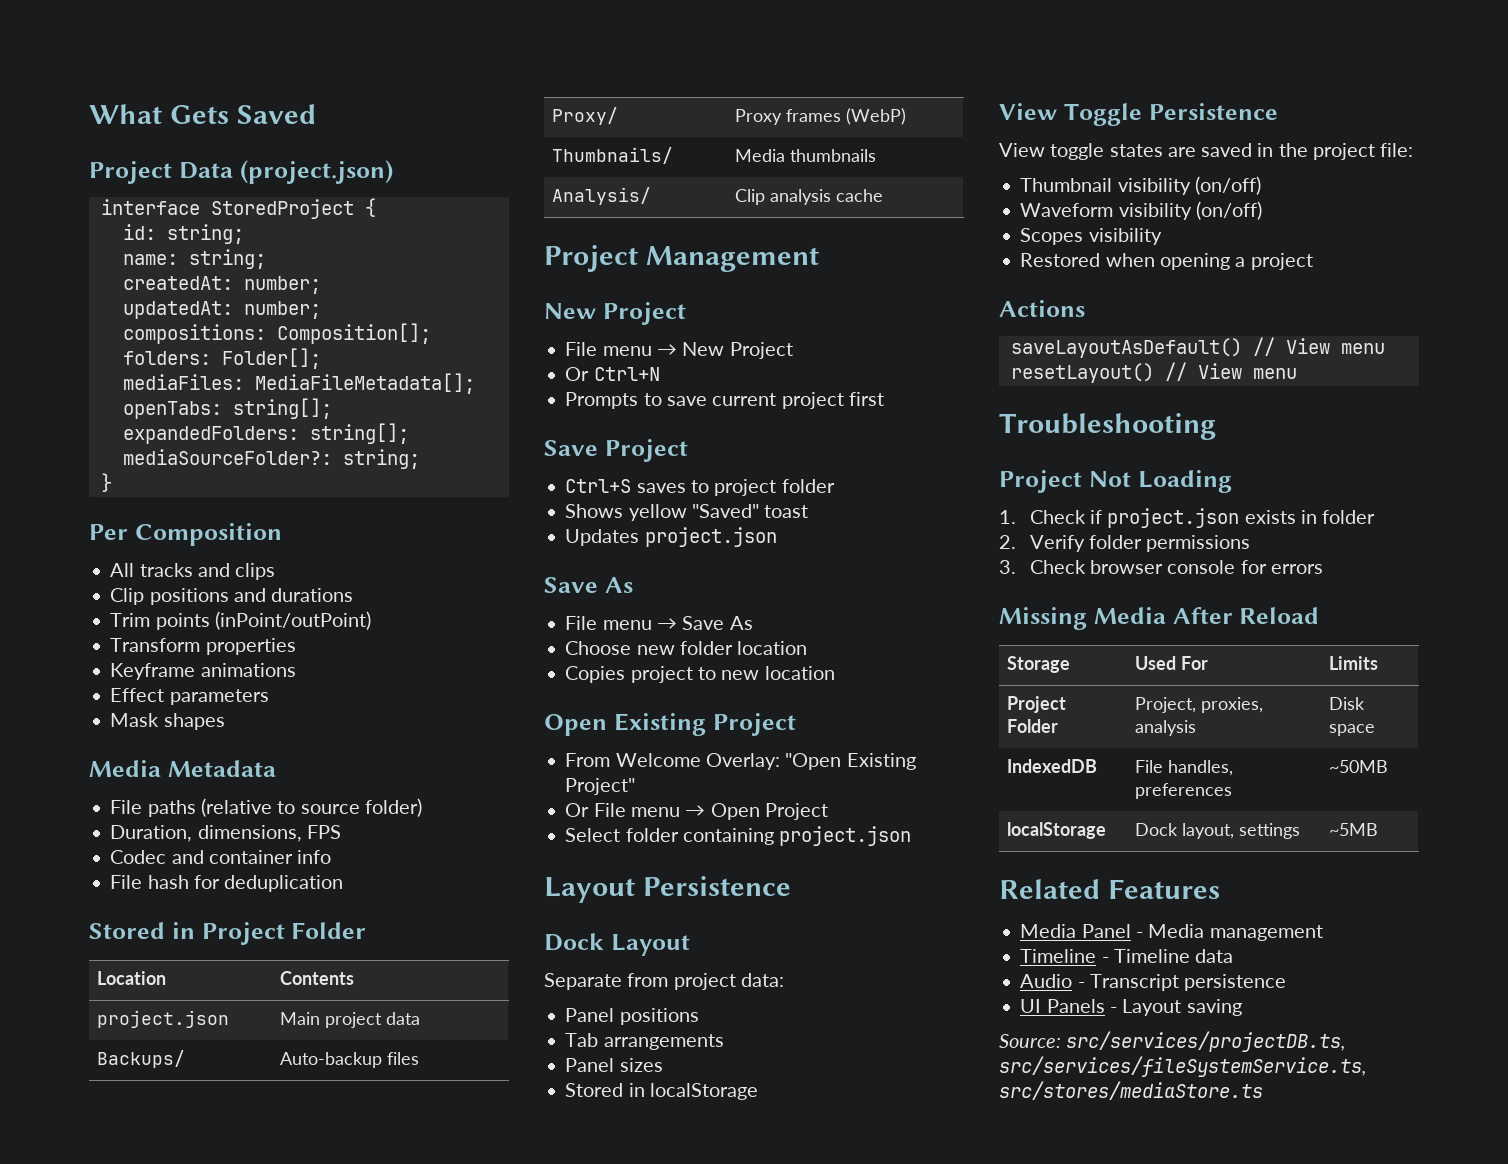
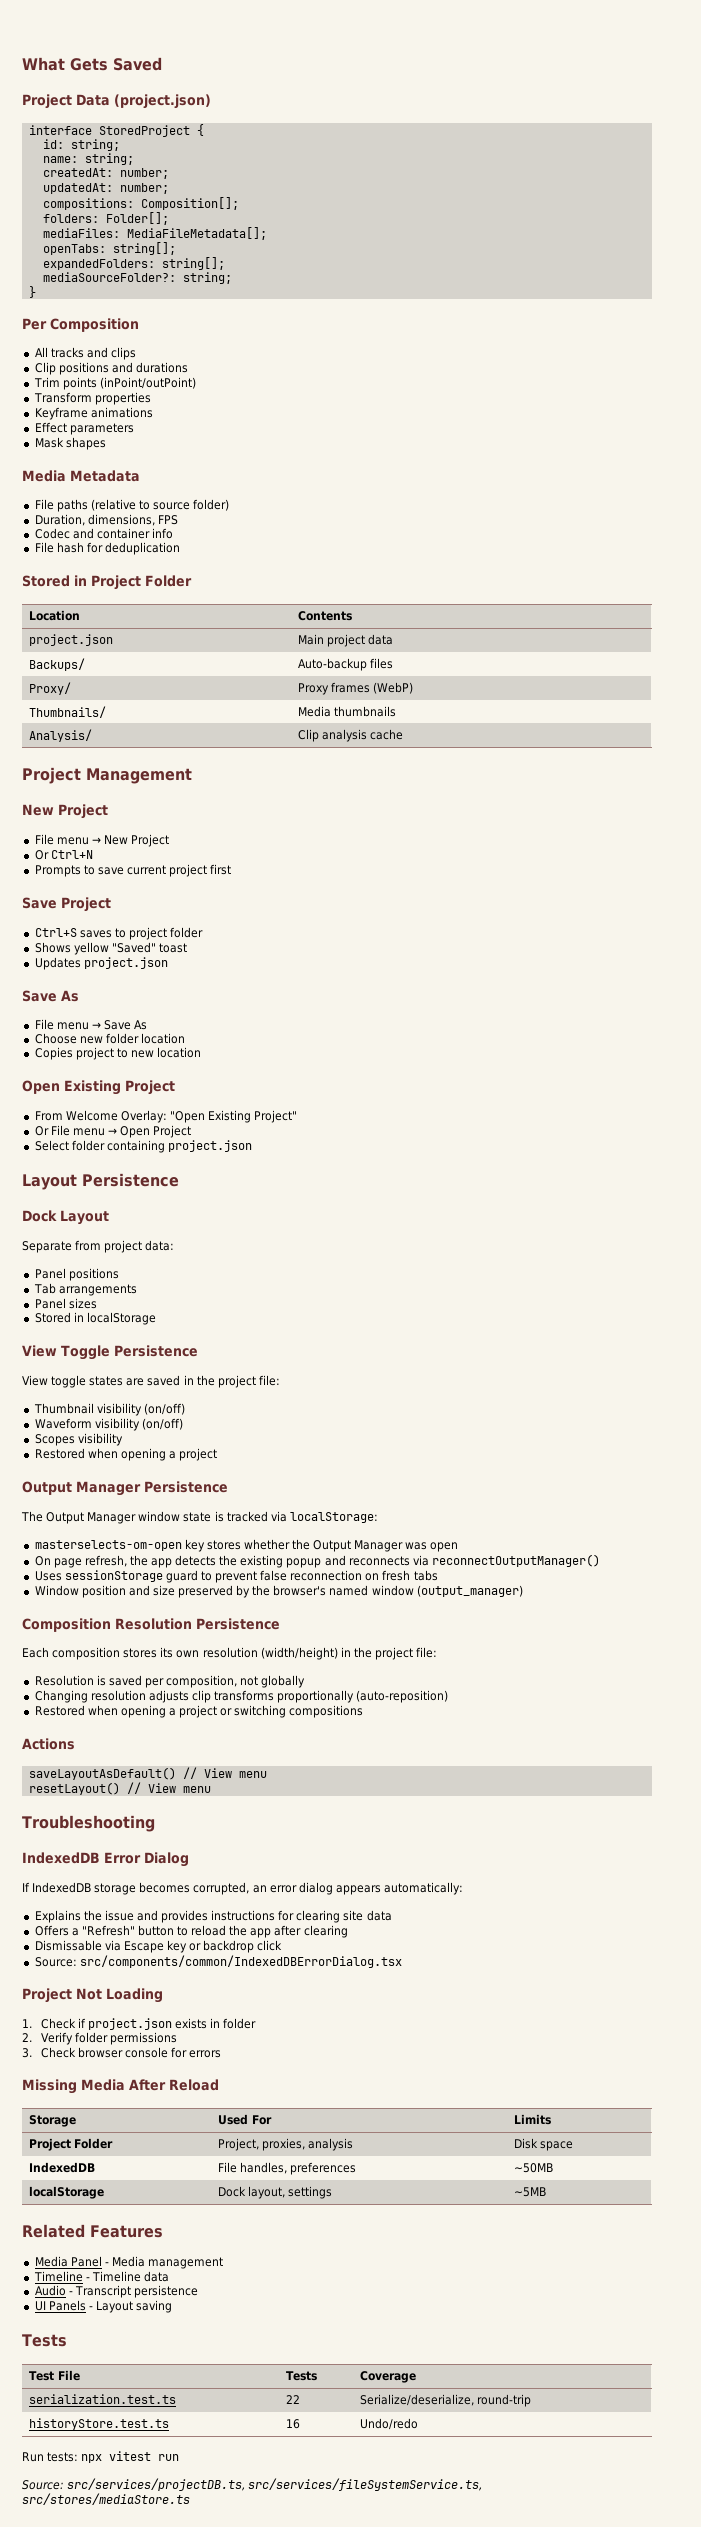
+ Output Manager Persistence
+ The Output Manager window state is tracked via localStorage:
+ masterselects-om-open key stores whether the Output Manager was open
+ On page refresh, the app detects the existing popup and reconnects via reconnectOutputManager()
+ Uses sessionStorage guard to prevent false reconnection on fresh tabs
+ Window position and size preserved by the browser's named window (output_manager)
+ Composition Resolution Persistence
+ Each composition stores its own resolution (width/height) in the project file:
+ Resolution is saved per composition, not globally
+ Changing resolution adjusts clip transforms proportionally (auto-reposition)
+ Restored when opening a project or switching compositions
+ IndexedDB Error Dialog
+ If IndexedDB storage becomes corrupted, an error dialog appears automatically:
+ Explains the issue and provides instructions for clearing site data
+ Offers a "Refresh" button to reload the app after clearing
+ Dismissable via Escape key or backdrop click
+ Source: src/components/common/IndexedDBErrorDialog.tsx
  UI Panels - Layout saving
+ Tests
+ Test File | Tests | Coverage
+ serialization.test.ts | 22 | Serialize/deserialize, round-trip
+ historyStore.test.ts | 16 | Undo/redo
+ Run tests: npx vitest run

